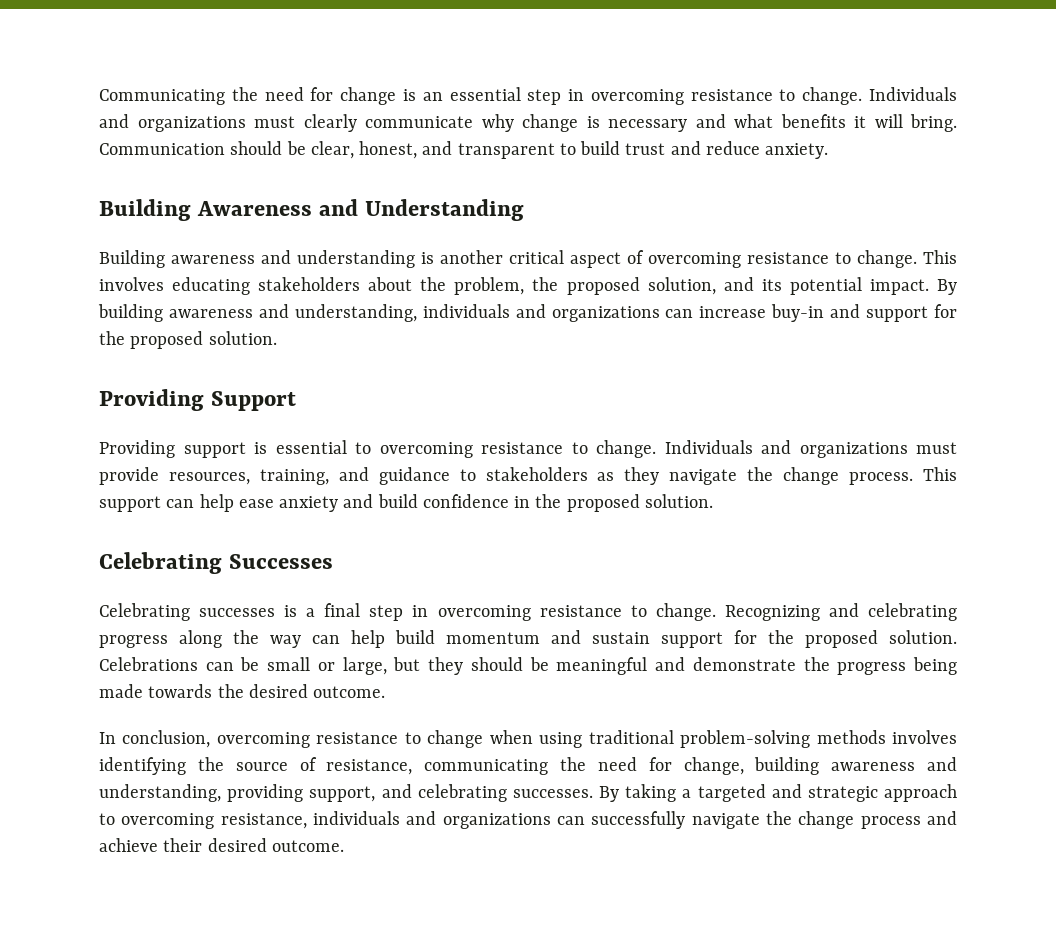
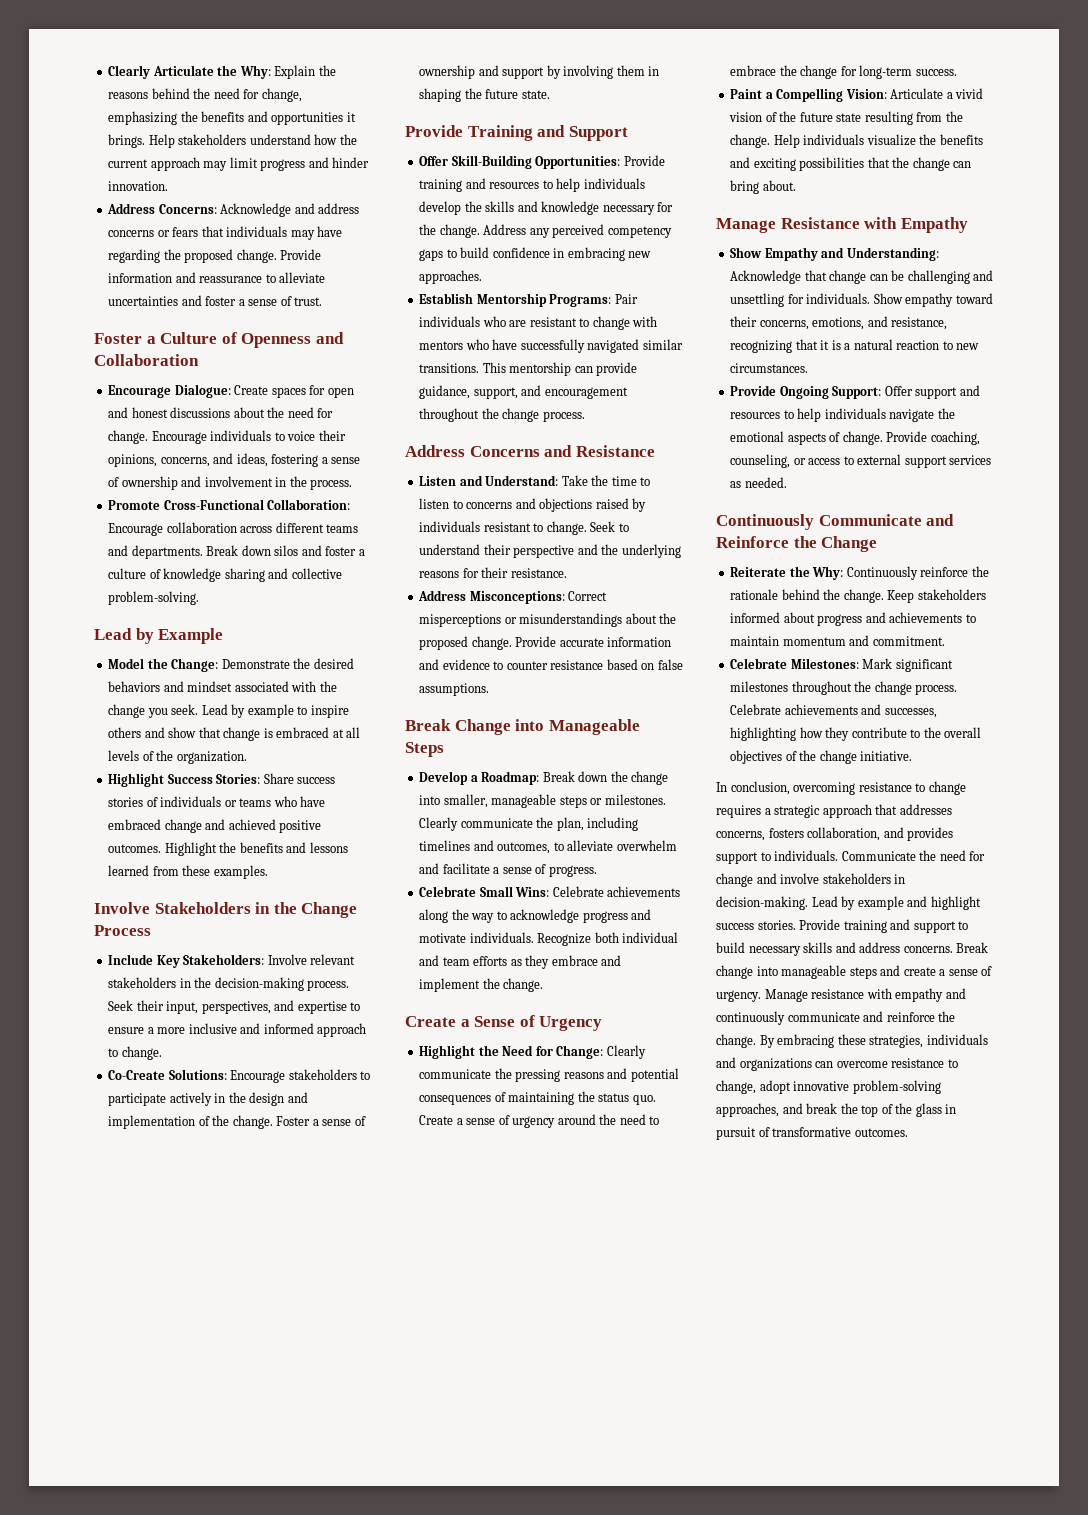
- Communicating the need for change is an essential step in overcoming resistance to change. Individuals and organizations must clearly communicate why change is necessary and what benefits it will bring. Communication should be clear, honest, and transparent to build trust and reduce anxiety.
- Building Awareness and Understanding
- Building awareness and understanding is another critical aspect of overcoming resistance to change. This involves educating stakeholders about the problem, the proposed solution, and its potential impact. By building awareness and understanding, individuals and organizations can increase buy-in and support for the proposed solution.
- Providing Support
- Providing support is essential to overcoming resistance to change. Individuals and organizations must provide resources, training, and guidance to stakeholders as they navigate the change process. This support can help ease anxiety and build confidence in the proposed solution.
- Celebrating Successes
- Celebrating successes is a final step in overcoming resistance to change. Recognizing and celebrating progress along the way can help build momentum and sustain support for the proposed solution. Celebrations can be small or large, but they should be meaningful and demonstrate the progress being made towards the desired outcome.
+ Clearly Articulate the Why: Explain the reasons behind the need for change, emphasizing the benefits and opportunities it brings. Help stakeholders understand how the current approach may limit progress and hinder innovation.
+ Address Concerns: Acknowledge and address concerns or fears that individuals may have regarding the proposed change. Provide information and reassurance to alleviate uncertainties and foster a sense of trust.
+ Foster a Culture of Openness and Collaboration
+ Encourage Dialogue: Create spaces for open and honest discussions about the need for change. Encourage individuals to voice their opinions, concerns, and ideas, fostering a sense of ownership and involvement in the process.
+ Promote Cross-Functional Collaboration: Encourage collaboration across different teams and departments. Break down silos and foster a culture of knowledge sharing and collective problem-solving.
+ Lead by Example
+ Model the Change: Demonstrate the desired behaviors and mindset associated with the change you seek. Lead by example to inspire others and show that change is embraced at all levels of the organization.
+ Highlight Success Stories: Share success stories of individuals or teams who have embraced change and achieved positive outcomes. Highlight the benefits and lessons learned from these examples.
+ Involve Stakeholders in the Change Process
+ Include Key Stakeholders: Involve relevant stakeholders in the decision-making process. Seek their input, perspectives, and expertise to ensure a more inclusive and informed approach to change.
+ Co-Create Solutions: Encourage stakeholders to participate actively in the design and implementation of the change. Foster a sense of ownership and support by involving them in shaping the future state.
+ Provide Training and Support
+ Offer Skill-Building Opportunities: Provide training and resources to help individuals develop the skills and knowledge necessary for the change. Address any perceived competency gaps to build confidence in embracing new approaches.
+ Establish Mentorship Programs: Pair individuals who are resistant to change with mentors who have successfully navigated similar transitions. This mentorship can provide guidance, support, and encouragement throughout the change process.
+ Address Concerns and Resistance
+ Listen and Understand: Take the time to listen to concerns and objections raised by individuals resistant to change. Seek to understand their perspective and the underlying reasons for their resistance.
+ Address Misconceptions: Correct misperceptions or misunderstandings about the proposed change. Provide accurate information and evidence to counter resistance based on false assumptions.
+ Break Change into Manageable Steps
+ Develop a Roadmap: Break down the change into smaller, manageable steps or milestones. Clearly communicate the plan, including timelines and outcomes, to alleviate overwhelm and facilitate a sense of progress.
+ Celebrate Small Wins: Celebrate achievements along the way to acknowledge progress and motivate individuals. Recognize both individual and team efforts as they embrace and implement the change.
+ Create a Sense of Urgency
+ Highlight the Need for Change: Clearly communicate the pressing reasons and potential consequences of maintaining the status quo. Create a sense of urgency around the need to embrace the change for long-term success.
+ Paint a Compelling Vision: Articulate a vivid vision of the future state resulting from the change. Help individuals visualize the benefits and exciting possibilities that the change can bring about.
+ Manage Resistance with Empathy
+ Show Empathy and Understanding: Acknowledge that change can be challenging and unsettling for individuals. Show empathy toward their concerns, emotions, and resistance, recognizing that it is a natural reaction to new circumstances.
+ Provide Ongoing Support: Offer support and resources to help individuals navigate the emotional aspects of change. Provide coaching, counseling, or access to external support services as needed.
+ Continuously Communicate and Reinforce the Change
+ Reiterate the Why: Continuously reinforce the rationale behind the change. Keep stakeholders informed about progress and achievements to maintain momentum and commitment.
+ Celebrate Milestones: Mark significant milestones throughout the change process. Celebrate achievements and successes, highlighting how they contribute to the overall objectives of the change initiative.
- In conclusion, overcoming resistance to change when using traditional problem-solving methods involves identifying the source of resistance, communicating the need for change, building awareness and understanding, providing support, and celebrating successes. By taking a targeted and strategic approach to overcoming resistance, individuals and organizations can successfully navigate the change process and achieve their desired outcome.
+ In conclusion, overcoming resistance to change requires a strategic approach that addresses concerns, fosters collaboration, and provides support to individuals. Communicate the need for change and involve stakeholders in decision-making. Lead by example and highlight success stories. Provide training and support to build necessary skills and address concerns. Break change into manageable steps and create a sense of urgency. Manage resistance with empathy and continuously communicate and reinforce the change. By embracing these strategies, individuals and organizations can overcome resistance to change, adopt innovative problem-solving approaches, and break the top of the glass in pursuit of transformative outcomes.

